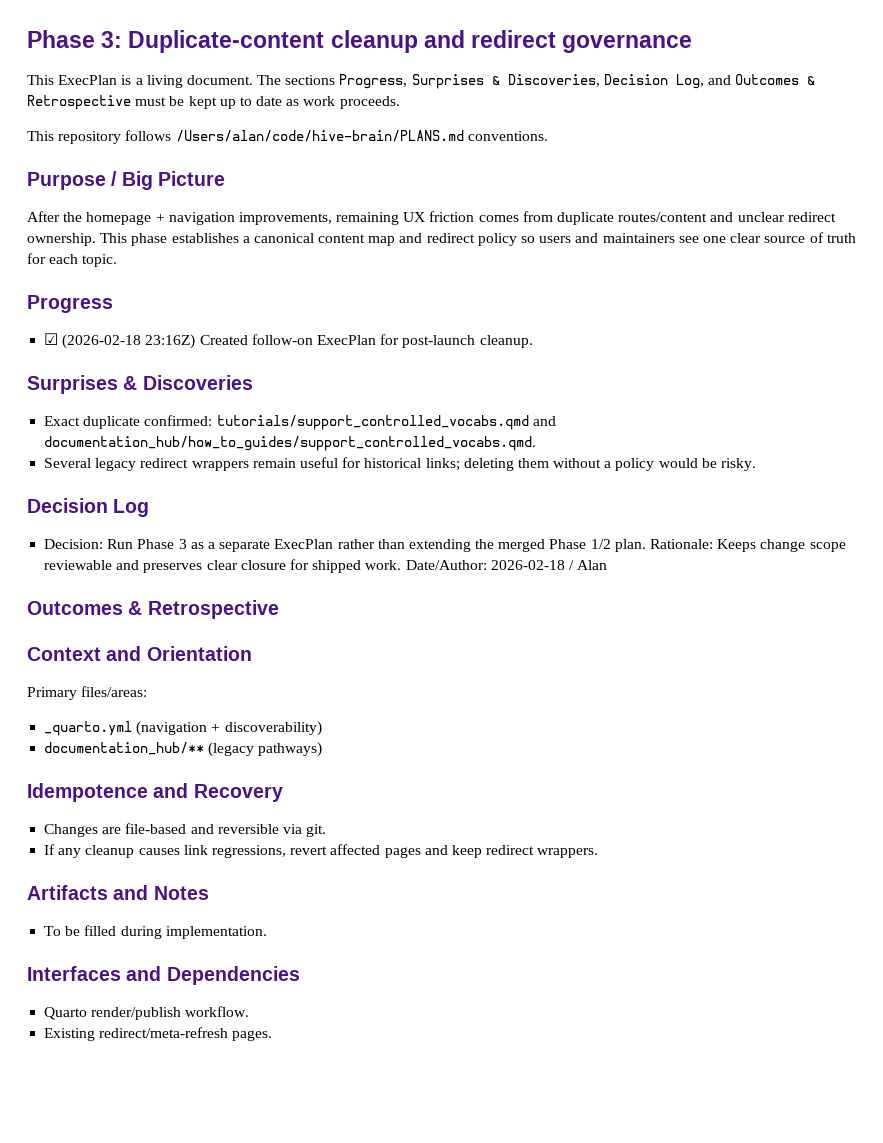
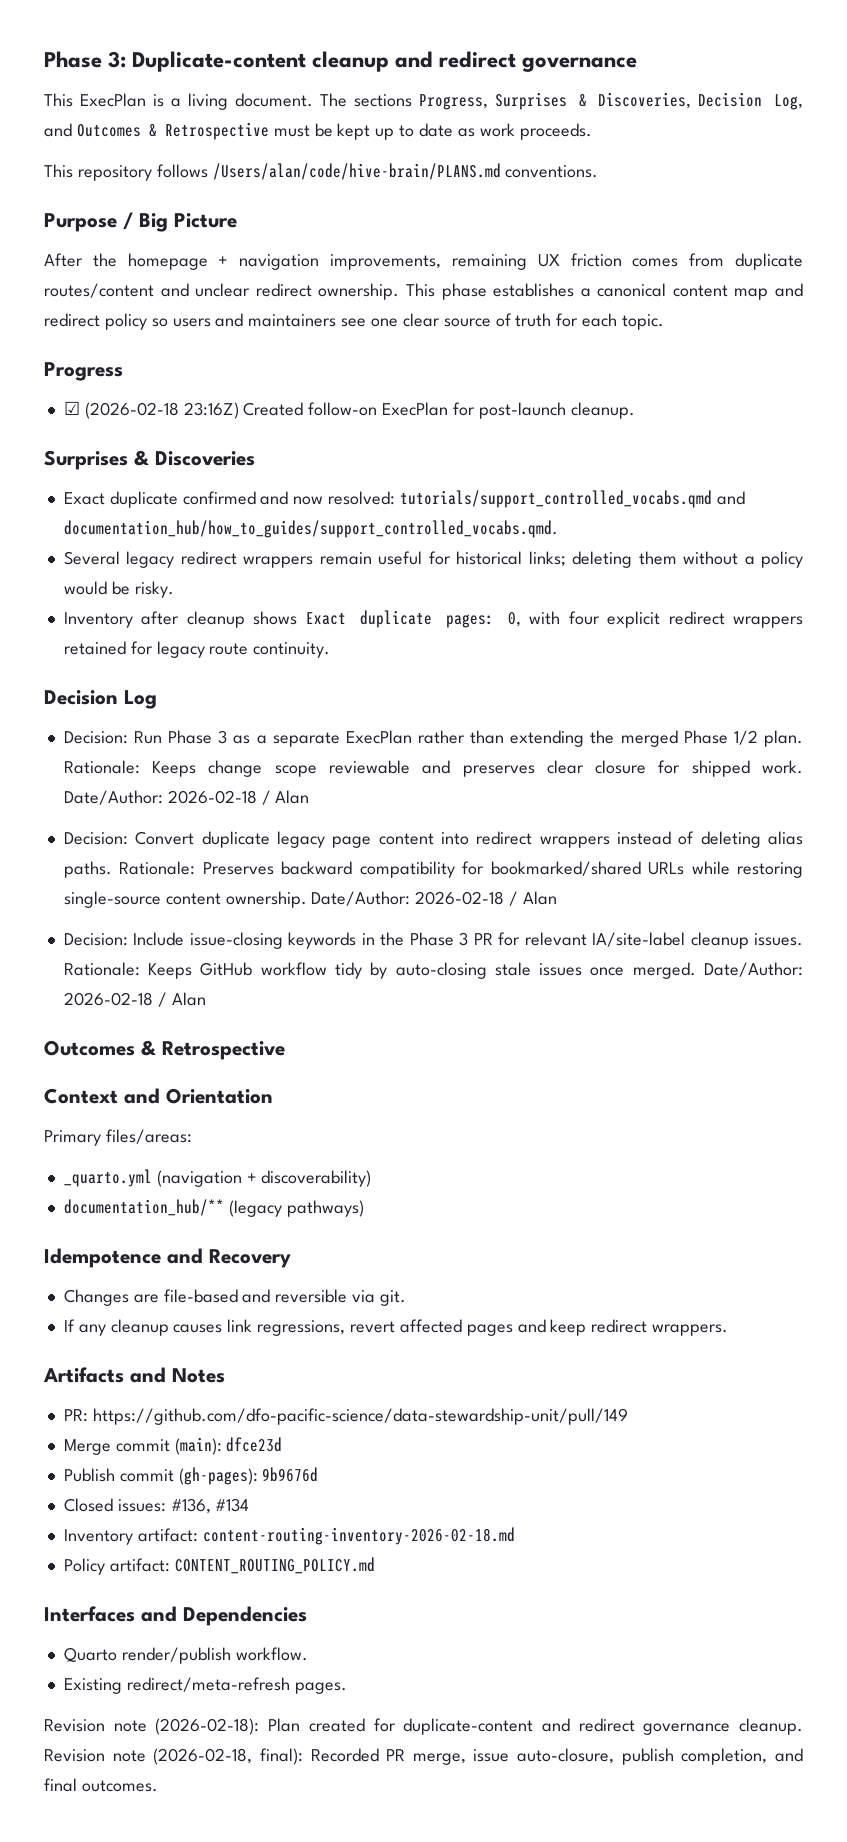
- Exact duplicate confirmed: tutorials/support_controlled_vocabs.qmd and documentation_hub/how_to_guides/support_controlled_vocabs.qmd.
+ Exact duplicate confirmed and now resolved: tutorials/support_controlled_vocabs.qmd and documentation_hub/how_to_guides/support_controlled_vocabs.qmd.
+ Inventory after cleanup shows Exact duplicate pages: 0, with four explicit redirect wrappers retained for legacy route continuity.
+ Decision: Convert duplicate legacy page content into redirect wrappers instead of deleting alias paths. Rationale: Preserves backward compatibility for bookmarked/shared URLs while restoring single-source content ownership. Date/Author: 2026-02-18 / Alan
+ Decision: Include issue-closing keywords in the Phase 3 PR for relevant IA/site-label cleanup issues. Rationale: Keeps GitHub workflow tidy by auto-closing stale issues once merged. Date/Author: 2026-02-18 / Alan
- To be filled during implementation.
+ PR: https://github.com/dfo-pacific-science/data-stewardship-unit/pull/149
+ Merge commit (main): dfce23d
+ Publish commit (gh-pages): 9b9676d
+ Closed issues: #136, #134
+ Inventory artifact: content-routing-inventory-2026-02-18.md
+ Policy artifact: CONTENT_ROUTING_POLICY.md
+ Revision note (2026-02-18): Plan created for duplicate-content and redirect governance cleanup. Revision note (2026-02-18, final): Recorded PR merge, issue auto-closure, publish completion, and final outcomes.

